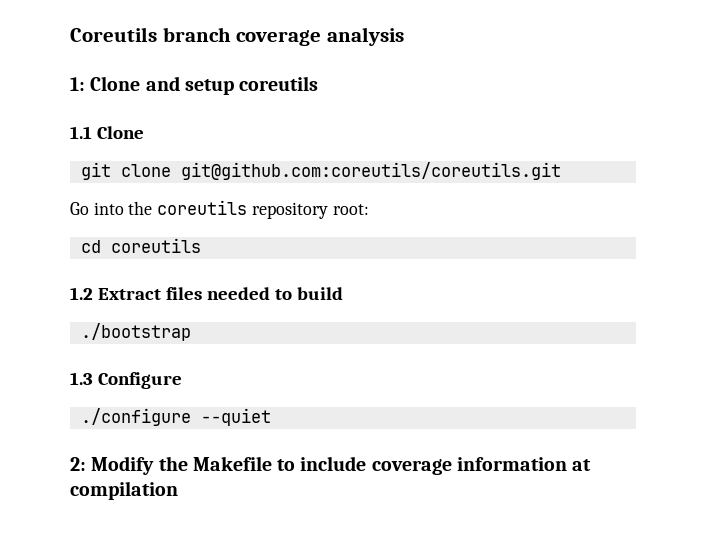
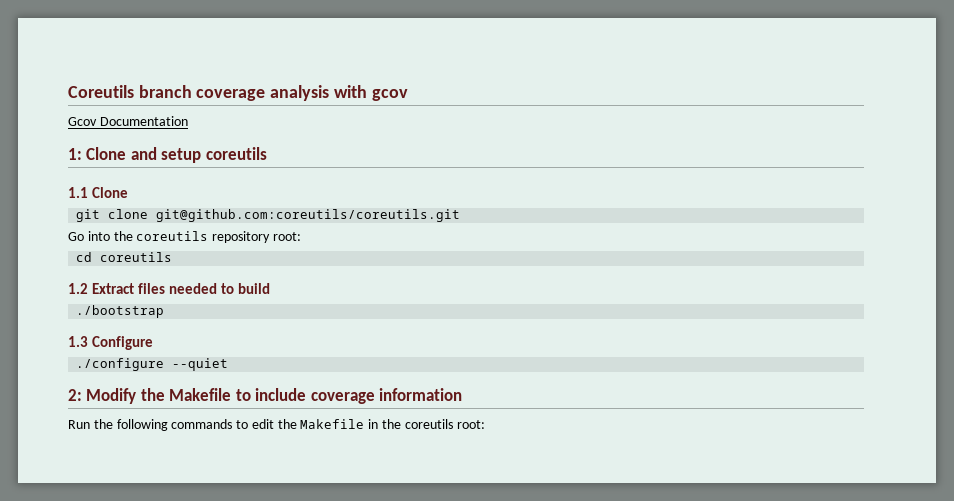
- Coreutils branch coverage analysis
+ Coreutils branch coverage analysis with gcov
+ Gcov Documentation
- 2: Modify the Makefile to include coverage information at compilation
+ 2: Modify the Makefile to include coverage information
+ Run the following commands to edit the Makefile in the coreutils root:

